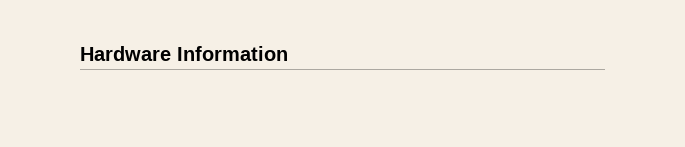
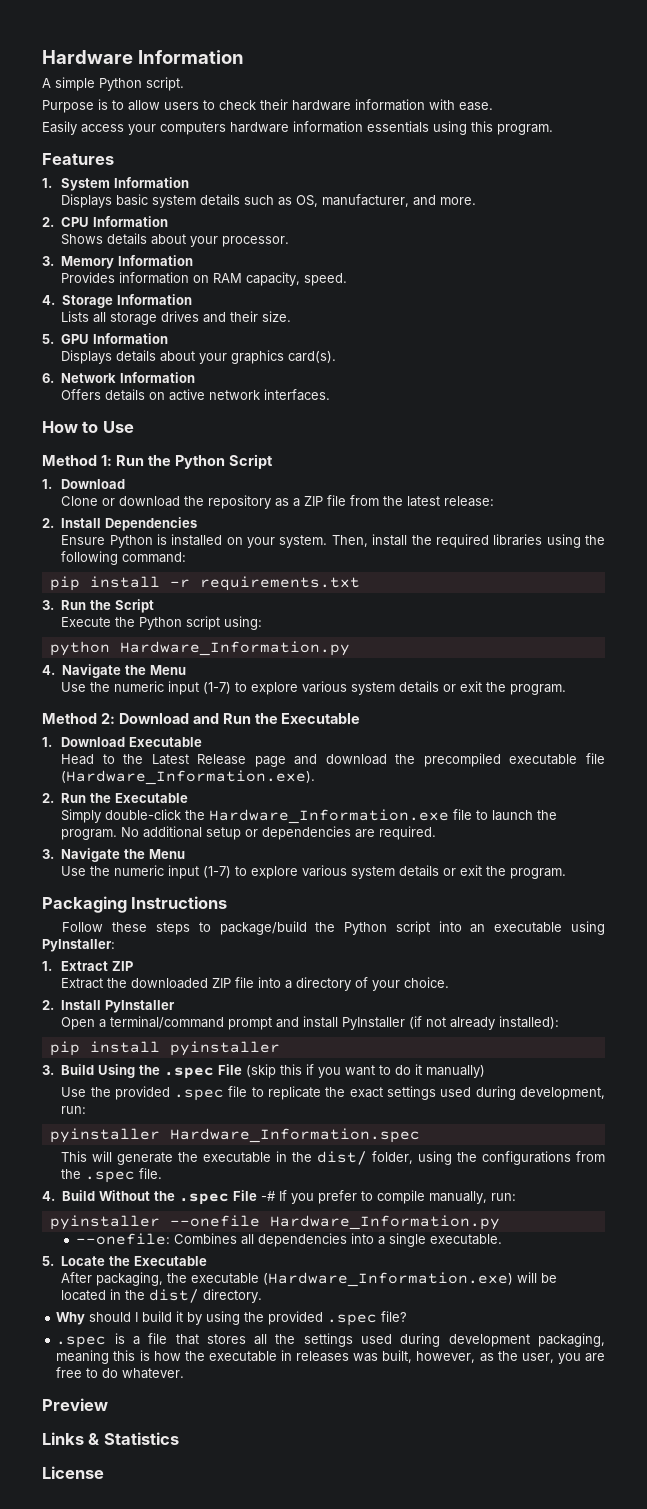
+ A simple Python script.
+ Purpose is to allow users to check their hardware information with ease.
+ Easily access your computers hardware information essentials using this program.
+ Features
+ 1. System Information
+ Displays basic system details such as OS, manufacturer, and more.
+ 2. CPU Information
+ Shows details about your processor.
+ 3. Memory Information
+ Provides information on RAM capacity, speed.
+ 4. Storage Information
+ Lists all storage drives and their size.
+ 5. GPU Information
+ Displays details about your graphics card(s).
+ 6. Network Information
+ Offers details on active network interfaces.
+ How to Use
+ Method 1: Run the Python Script
+ 1. Download
+ Clone or download the repository as a ZIP file from the latest release:
+ 2. Install Dependencies
+ Ensure Python is installed on your system. Then, install the required libraries using the following command:
+ pip install -r requirements.txt
+ 3. Run the Script
+ Execute the Python script using:
+ python Hardware_Information.py
+ 4. Navigate the Menu
+ Use the numeric input (1-7) to explore various system details or exit the program.
+ Method 2: Download and Run the Executable
+ 1. Download Executable
+ Head to the Latest Release page and download the precompiled executable file (Hardware_Information.exe).
+ 2. Run the Executable
+ Simply double-click the Hardware_Information.exe file to launch the program. No additional setup or dependencies are required.
+ 3. Navigate the Menu
+ Use the numeric input (1-7) to explore various system details or exit the program.
+ Packaging Instructions
+ Follow these steps to package/build the Python script into an executable using PyInstaller:
+ 1. Extract ZIP
+ Extract the downloaded ZIP file into a directory of your choice.
+ 2. Install PyInstaller
+ Open a terminal/command prompt and install PyInstaller (if not already installed):
+ pip install pyinstaller
+ 3. Build Using the .spec File (skip this if you want to do it manually)
+ Use the provided .spec file to replicate the exact settings used during development, run:
+ pyinstaller Hardware_Information.spec
+ This will generate the executable in the dist/ folder, using the configurations from the .spec file.
+ 4. Build Without the .spec File -# If you prefer to compile manually, run:
+ pyinstaller --onefile Hardware_Information.py
+ --onefile: Combines all dependencies into a single executable.
+ 5. Locate the Executable
+ After packaging, the executable (Hardware_Information.exe) will be located in the dist/ directory.
+ Why should I build it by using the provided .spec file?
+ .spec is a file that stores all the settings used during development packaging, meaning this is how the executable in releases was built, however, as the user, you are free to do whatever.
+ Preview
+ Links & Statistics
+ License

